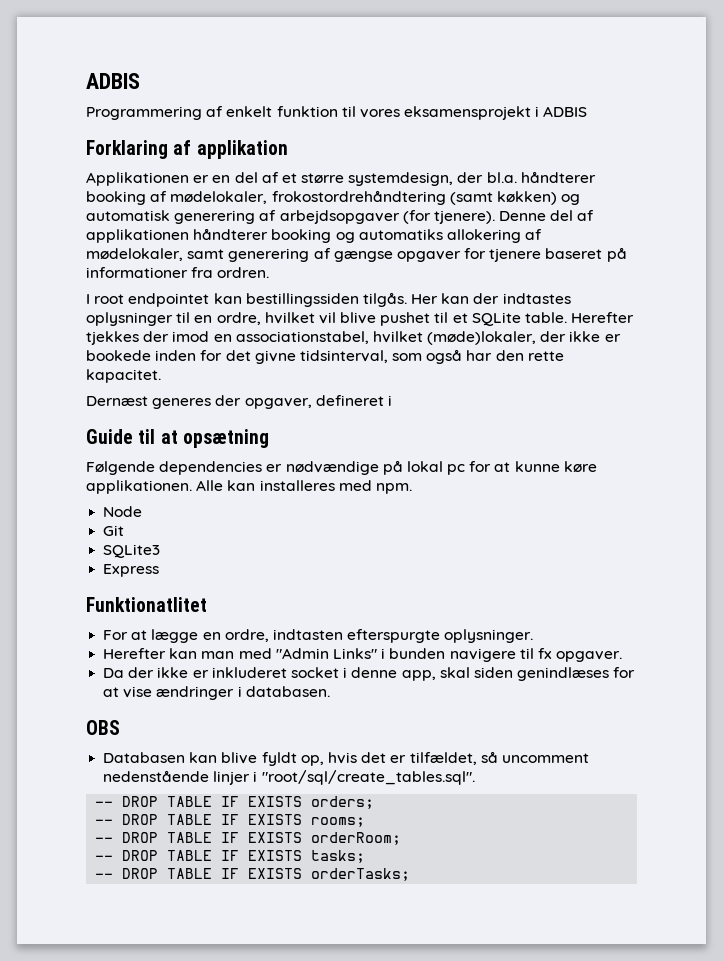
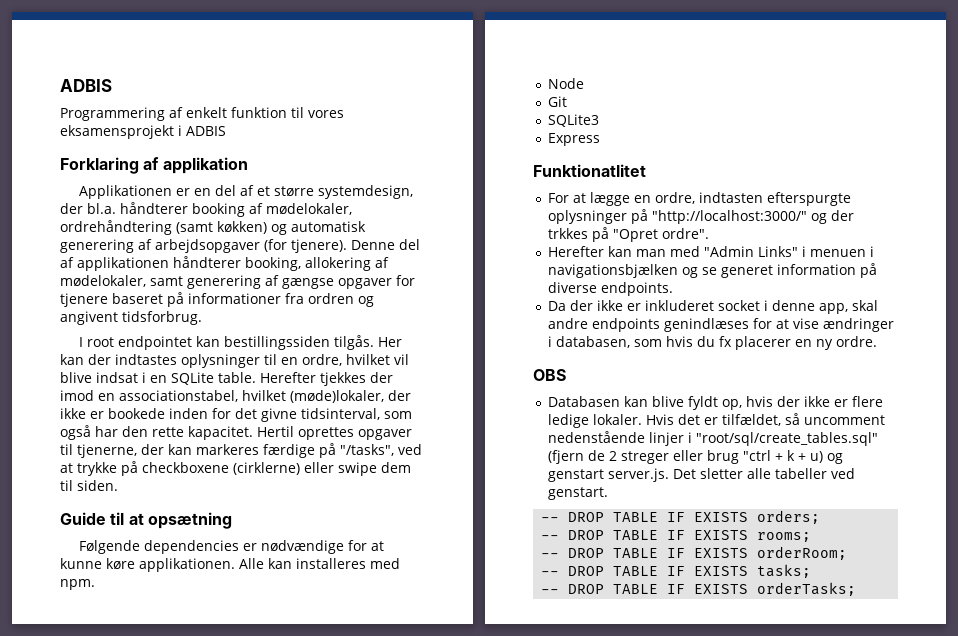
- Applikationen er en del af et større systemdesign, der bl.a. håndterer booking af mødelokaler, frokostordrehåndtering (samt køkken) og automatisk generering af arbejdsopgaver (for tjenere).
+ Applikationen er en del af et større systemdesign, der bl.a. håndterer booking af mødelokaler, ordrehåndtering (samt køkken) og automatisk generering af arbejdsopgaver (for tjenere).
- Denne del af applikationen håndterer booking og automatiks allokering af mødelokaler, samt generering af gængse opgaver for tjenere baseret på informationer fra ordren.
+ Denne del af applikationen håndterer booking, allokering af mødelokaler, samt generering af gængse opgaver for tjenere baseret på informationer fra ordren og angivent tidsforbrug.
- Her kan der indtastes oplysninger til en ordre, hvilket vil blive pushet til et SQLite table.
+ Her kan der indtastes oplysninger til en ordre, hvilket vil blive indsat i en SQLite table.
- Herefter tjekkes der imod en associationstabel, hvilket (møde)lokaler, der ikke er bookede inden for det givne tidsinterval, som også har den rette kapacitet.
- Dernæst generes der opgaver, defineret i
+ Herefter tjekkes der imod en associationstabel, hvilket (møde)lokaler, der ikke er bookede inden for det givne tidsinterval, som også har den rette kapacitet. Hertil oprettes opgaver til tjenerne, der kan markeres færdige på "/tasks", ved at trykke på checkboxene (cirklerne) eller swipe dem til siden.
- Følgende dependencies er nødvændige på lokal pc for at kunne køre applikationen.
+ Følgende dependencies er nødvændige for at kunne køre applikationen.
- For at lægge en ordre, indtasten efterspurgte oplysninger.
+ For at lægge en ordre, indtasten efterspurgte oplysninger på "http://localhost:3000/" og der trkkes på "Opret ordre".
- Herefter kan man med "Admin Links" i bunden navigere til fx opgaver.
+ Herefter kan man med "Admin Links" i menuen i navigationsbjælken og se generet information på diverse endpoints.
- Da der ikke er inkluderet socket i denne app, skal siden genindlæses for at vise ændringer i databasen.
+ Da der ikke er inkluderet socket i denne app, skal andre endpoints genindlæses for at vise ændringer i databasen, som hvis du fx placerer en ny ordre.
- Databasen kan blive fyldt op, hvis det er tilfældet, så uncomment nedenstående linjer i "root/sql/create_tables.sql".
+ Databasen kan blive fyldt op, hvis der ikke er flere ledige lokaler. Hvis det er tilfældet, så uncomment nedenstående linjer i "root/sql/create_tables.sql" (fjern de 2 streger eller brug "ctrl + k + u) og genstart server.js. Det sletter alle tabeller ved genstart.

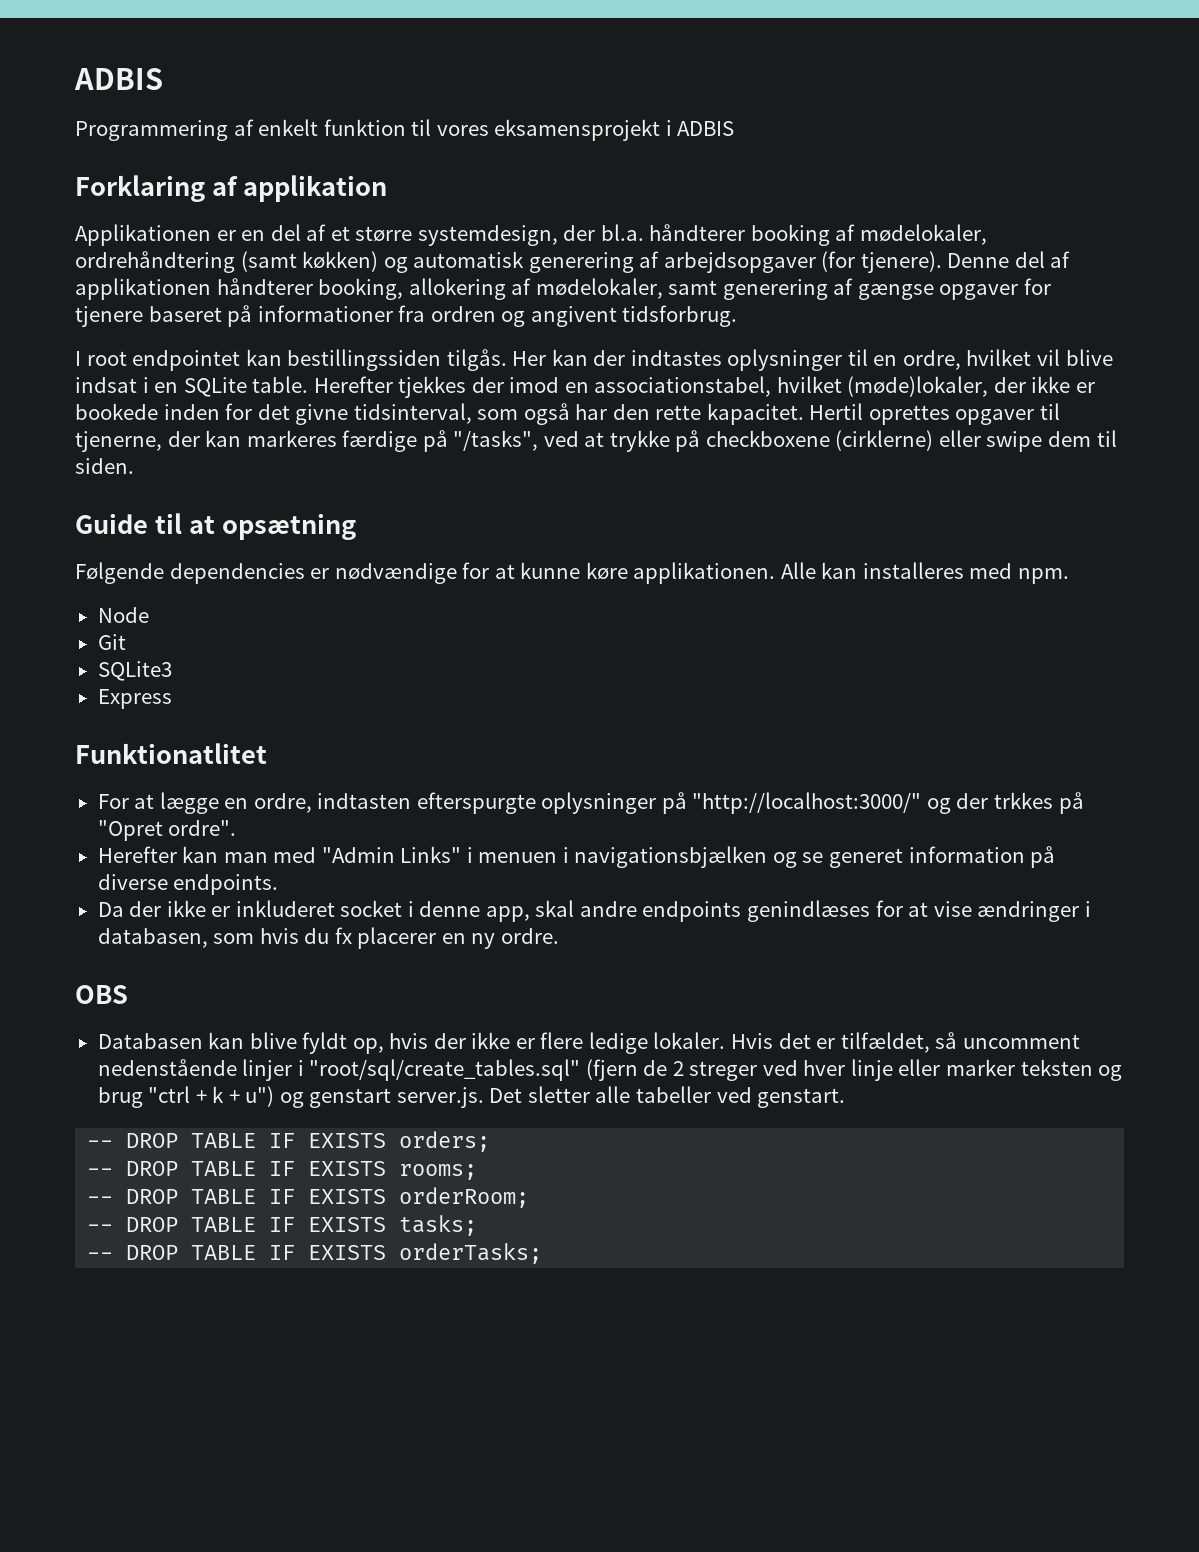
- Hvis det er tilfældet, så uncomment nedenstående linjer i "root/sql/create_tables.sql" (fjern de 2 streger eller brug "ctrl + k + u) og genstart server.js. Det sletter alle tabeller ved genstart.
+ Hvis det er tilfældet, så uncomment nedenstående linjer i "root/sql/create_tables.sql" (fjern de 2 streger ved hver linje eller marker teksten og brug "ctrl + k + u") og genstart server.js. Det sletter alle tabeller ved genstart.

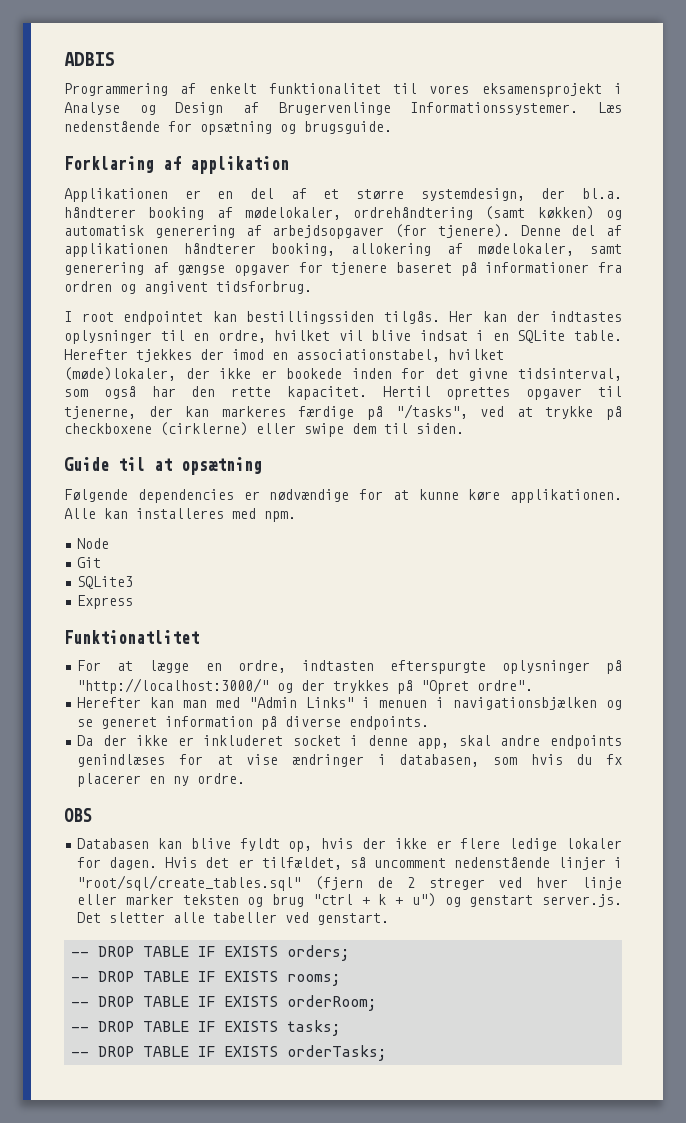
- Programmering af enkelt funktion til vores eksamensprojekt i ADBIS
+ Programmering af enkelt funktionalitet til vores eksamensprojekt i Analyse og Design af Brugervenlinge Informationssystemer. Læs nedenstående for opsætning og brugsguide.
- For at lægge en ordre, indtasten efterspurgte oplysninger på "http://localhost:3000/" og der trkkes på "Opret ordre".
+ For at lægge en ordre, indtasten efterspurgte oplysninger på "http://localhost:3000/" og der trykkes på "Opret ordre".
- Databasen kan blive fyldt op, hvis der ikke er flere ledige lokaler.
+ Databasen kan blive fyldt op, hvis der ikke er flere ledige lokaler for dagen.

